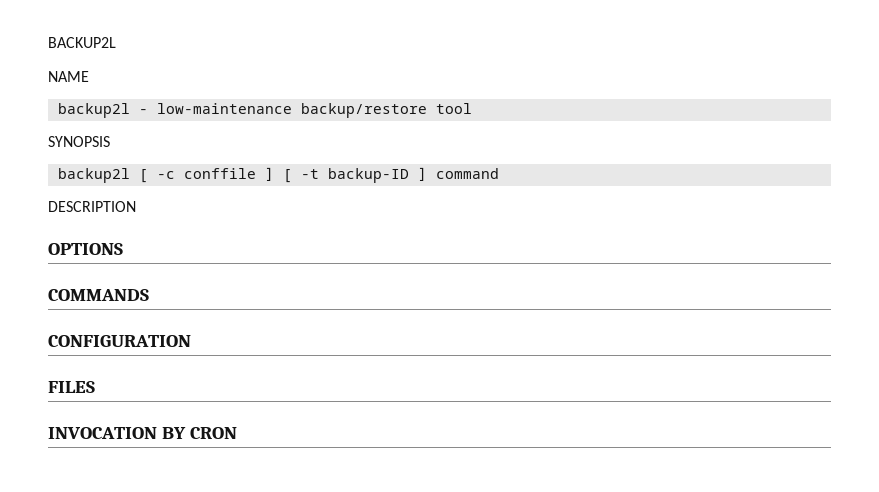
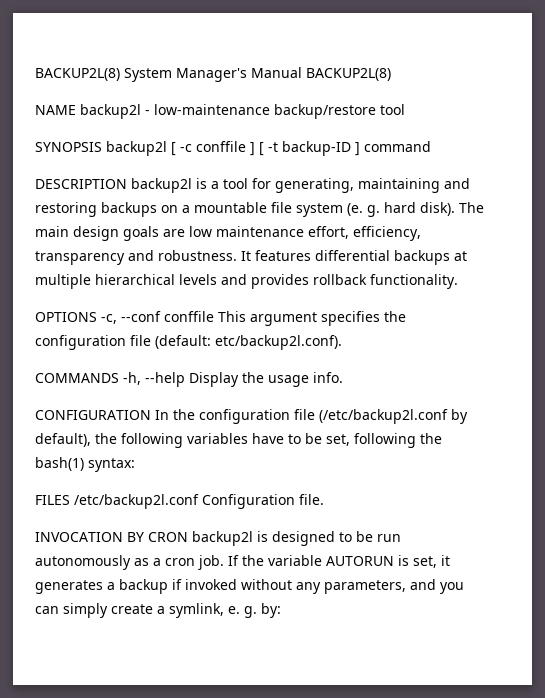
- BACKUP2L
+ BACKUP2L(8) System Manager's Manual BACKUP2L(8)
- NAME
- backup2l - low-maintenance backup/restore tool
+ NAME backup2l - low-maintenance backup/restore tool
- SYNOPSIS
- backup2l [ -c conffile ] [ -t backup-ID ] command
+ SYNOPSIS backup2l [ -c conffile ] [ -t backup-ID ] command
- DESCRIPTION
- OPTIONS
- COMMANDS
- CONFIGURATION
- FILES
- INVOCATION BY CRON
+ DESCRIPTION backup2l is a tool for generating, maintaining and restoring backups on a mountable file system (e. g. hard disk). The main design goals are low maintenance effort, efficiency, transparency and robustness. It features differential backups at multiple hierarchical levels and provides rollback functionality.
+ OPTIONS -c, --conf conffile This argument specifies the configuration file (default: etc/backup2l.conf).
+ COMMANDS -h, --help Display the usage info.
+ CONFIGURATION In the configuration file (/etc/backup2l.conf by default), the following variables have to be set, following the bash(1) syntax:
+ FILES /etc/backup2l.conf Configuration file.
+ INVOCATION BY CRON backup2l is designed to be run autonomously as a cron job. If the variable AUTORUN is set, it generates a backup if invoked without any parameters, and you can simply create a symlink, e. g. by:

